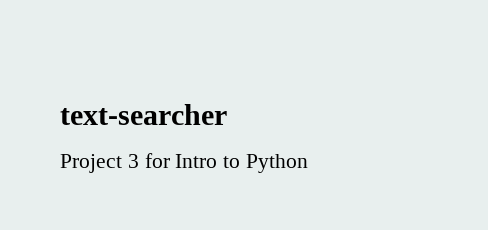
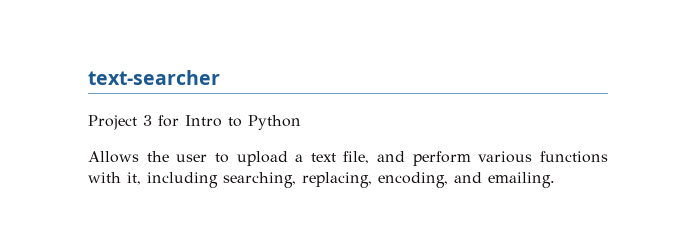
+ Allows the user to upload a text file, and perform various functions with it, including searching, replacing, encoding, and emailing.

